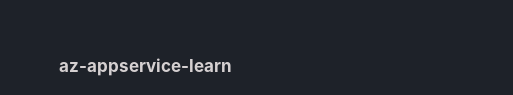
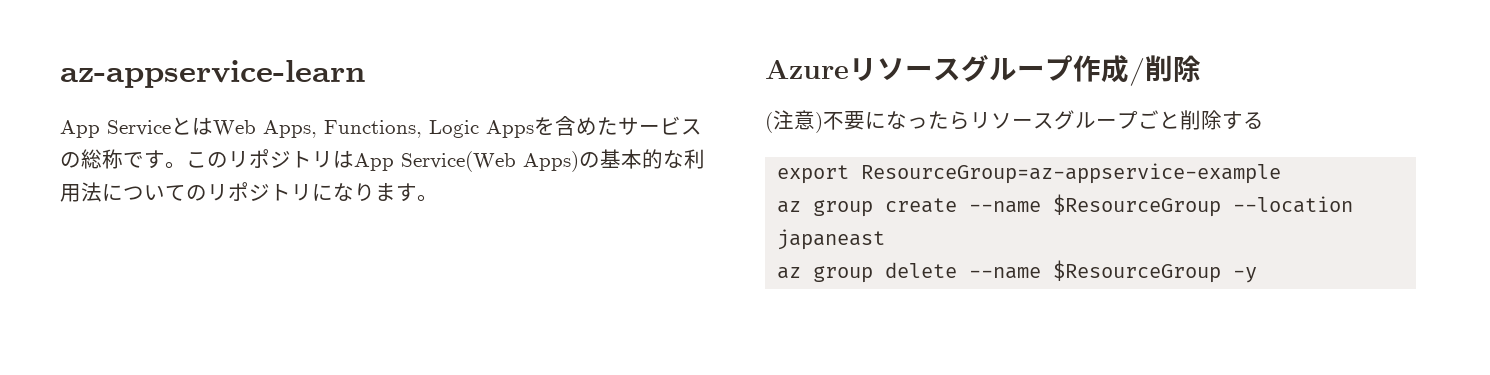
+ App ServiceとはWeb Apps, Functions, Logic Appsを含めたサービスの総称です。このリポジトリはApp Service(Web Apps)の基本的な利用法についてのリポジトリになります。
+ Azureリソースグループ作成/削除
+ (注意)不要になったらリソースグループごと削除する
+ export ResourceGroup=az-appservice-example
+ az group create --name $ResourceGroup --location japaneast
+ az group delete --name $ResourceGroup -y

